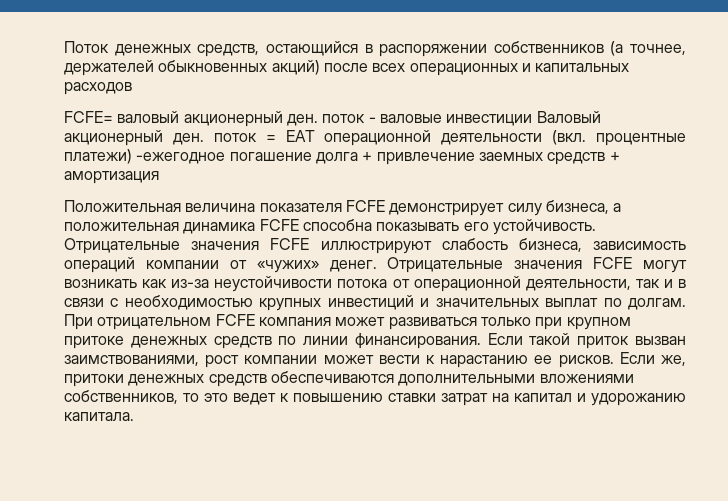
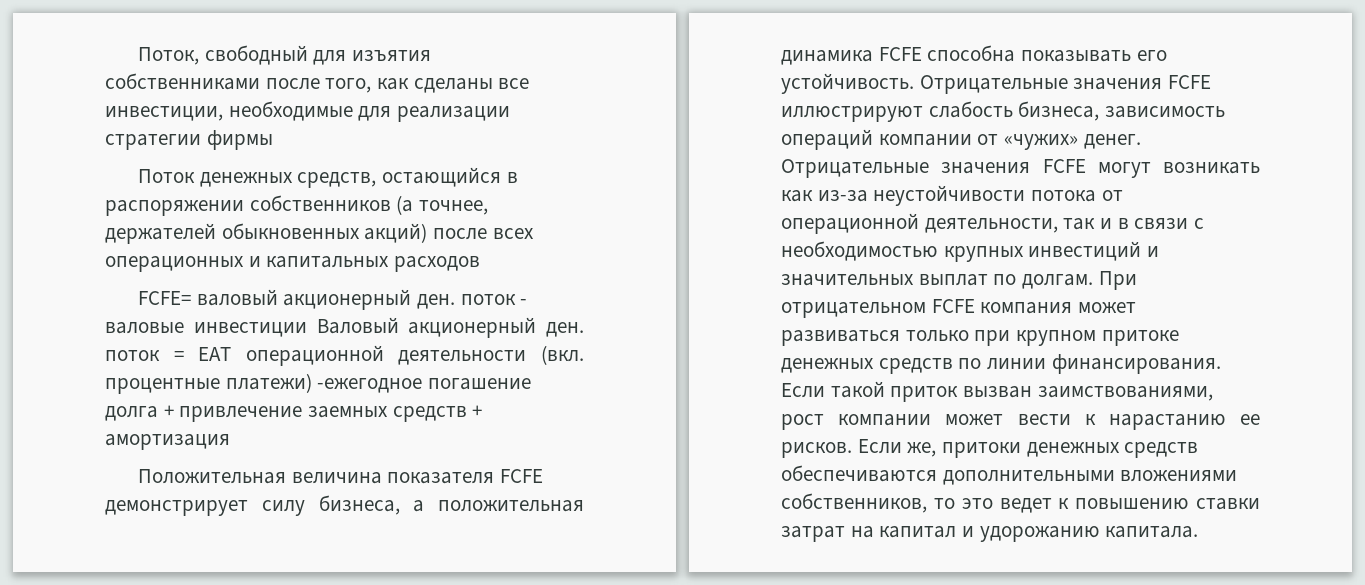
+ Поток, свободный для изъятия собственниками после того, как сделаны все инвестиции, необходимые для реализации стратегии фирмы

